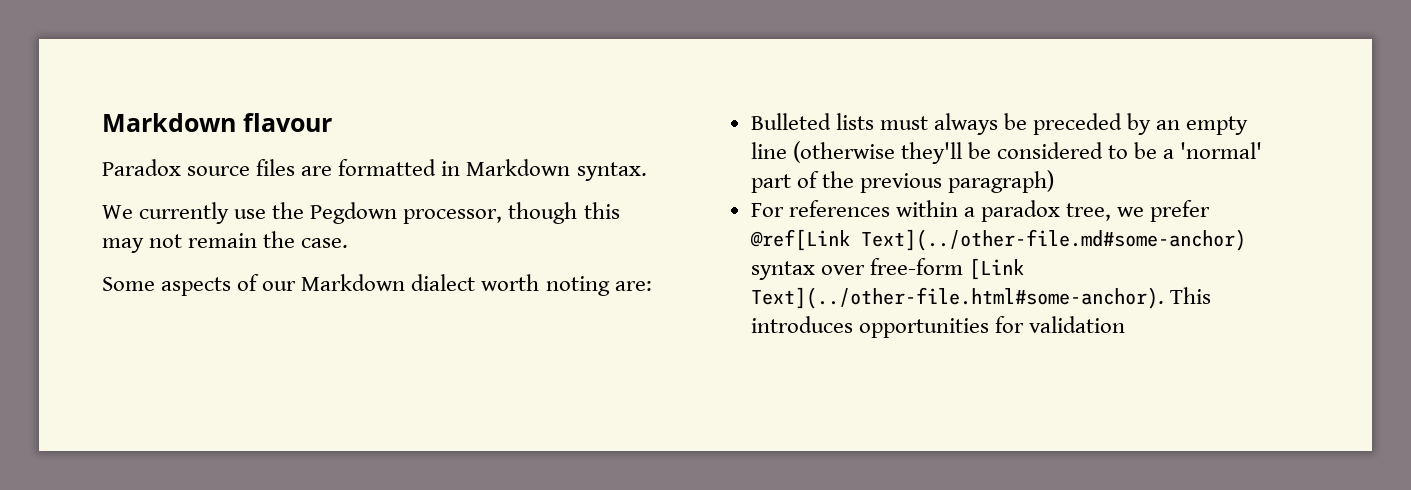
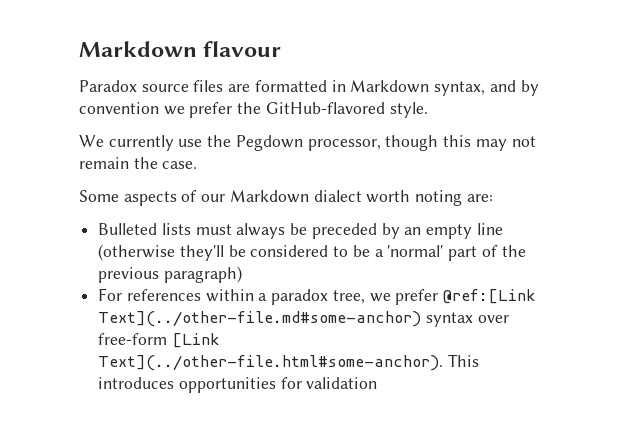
- Paradox source files are formatted in Markdown syntax.
+ Paradox source files are formatted in Markdown syntax, and by convention we prefer the GitHub-flavored style.
- For references within a paradox tree, we prefer @ref[Link Text](../other-file.md#some-anchor) syntax over free-form [Link Text](../other-file.html#some-anchor). This introduces opportunities for validation
+ For references within a paradox tree, we prefer @ref:[Link Text](../other-file.md#some-anchor) syntax over free-form [Link Text](../other-file.html#some-anchor). This introduces opportunities for validation

